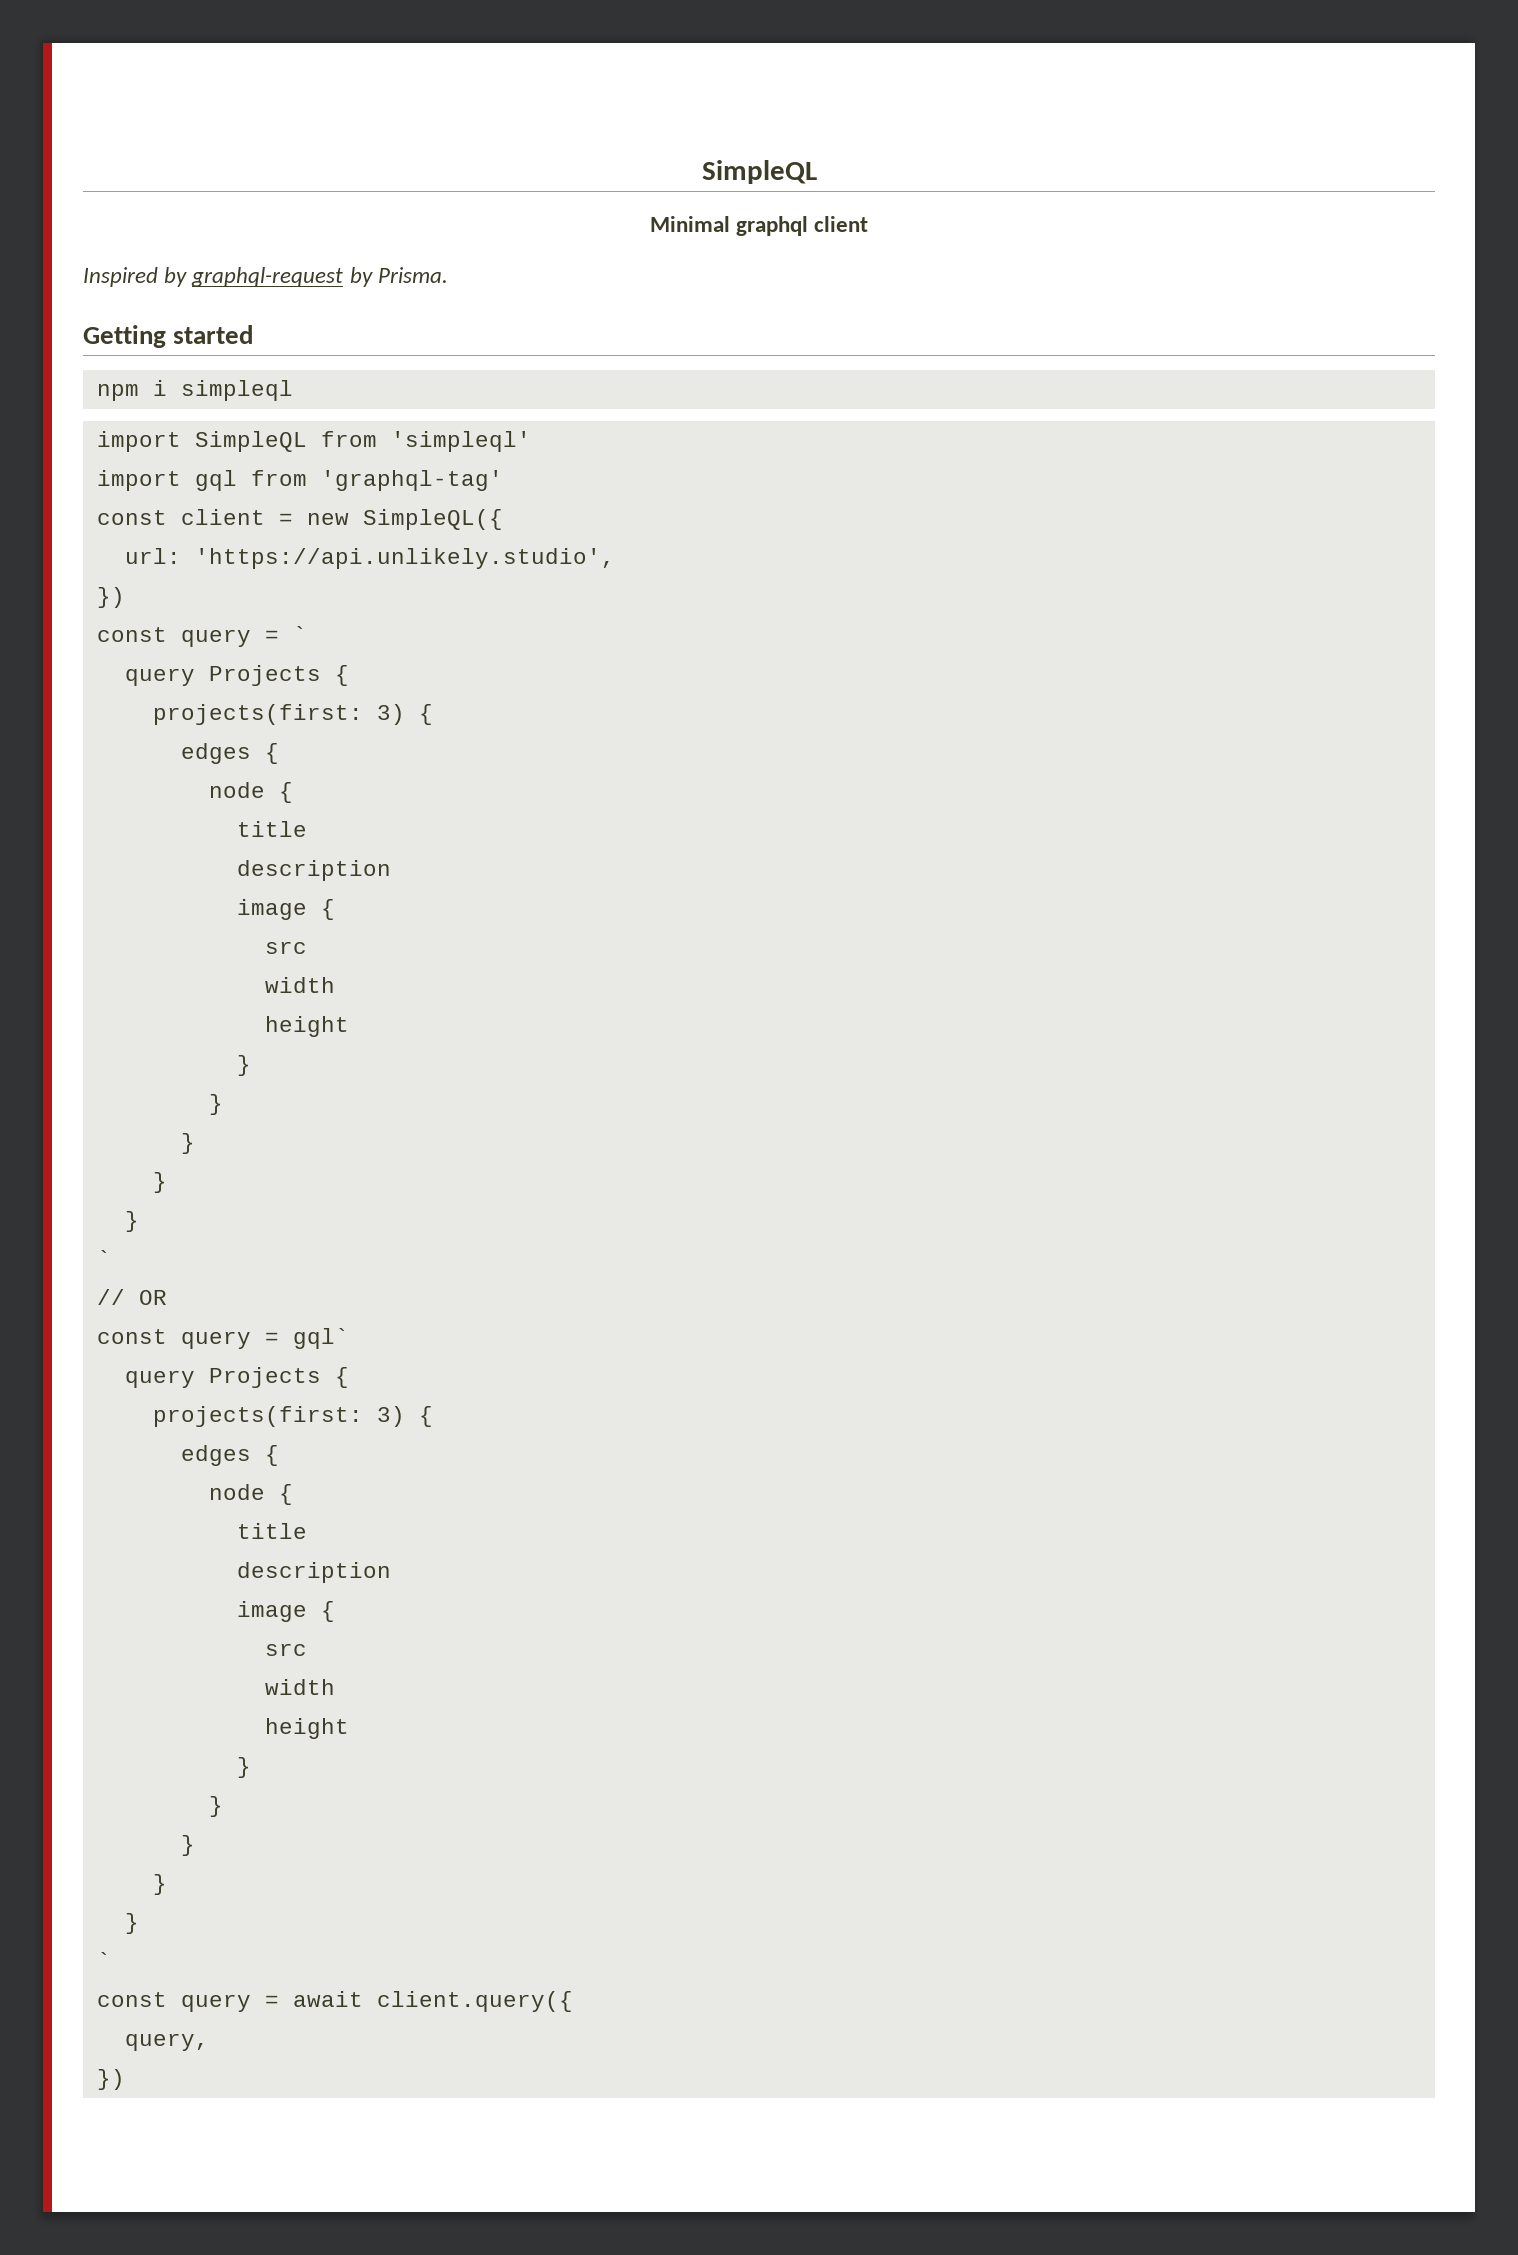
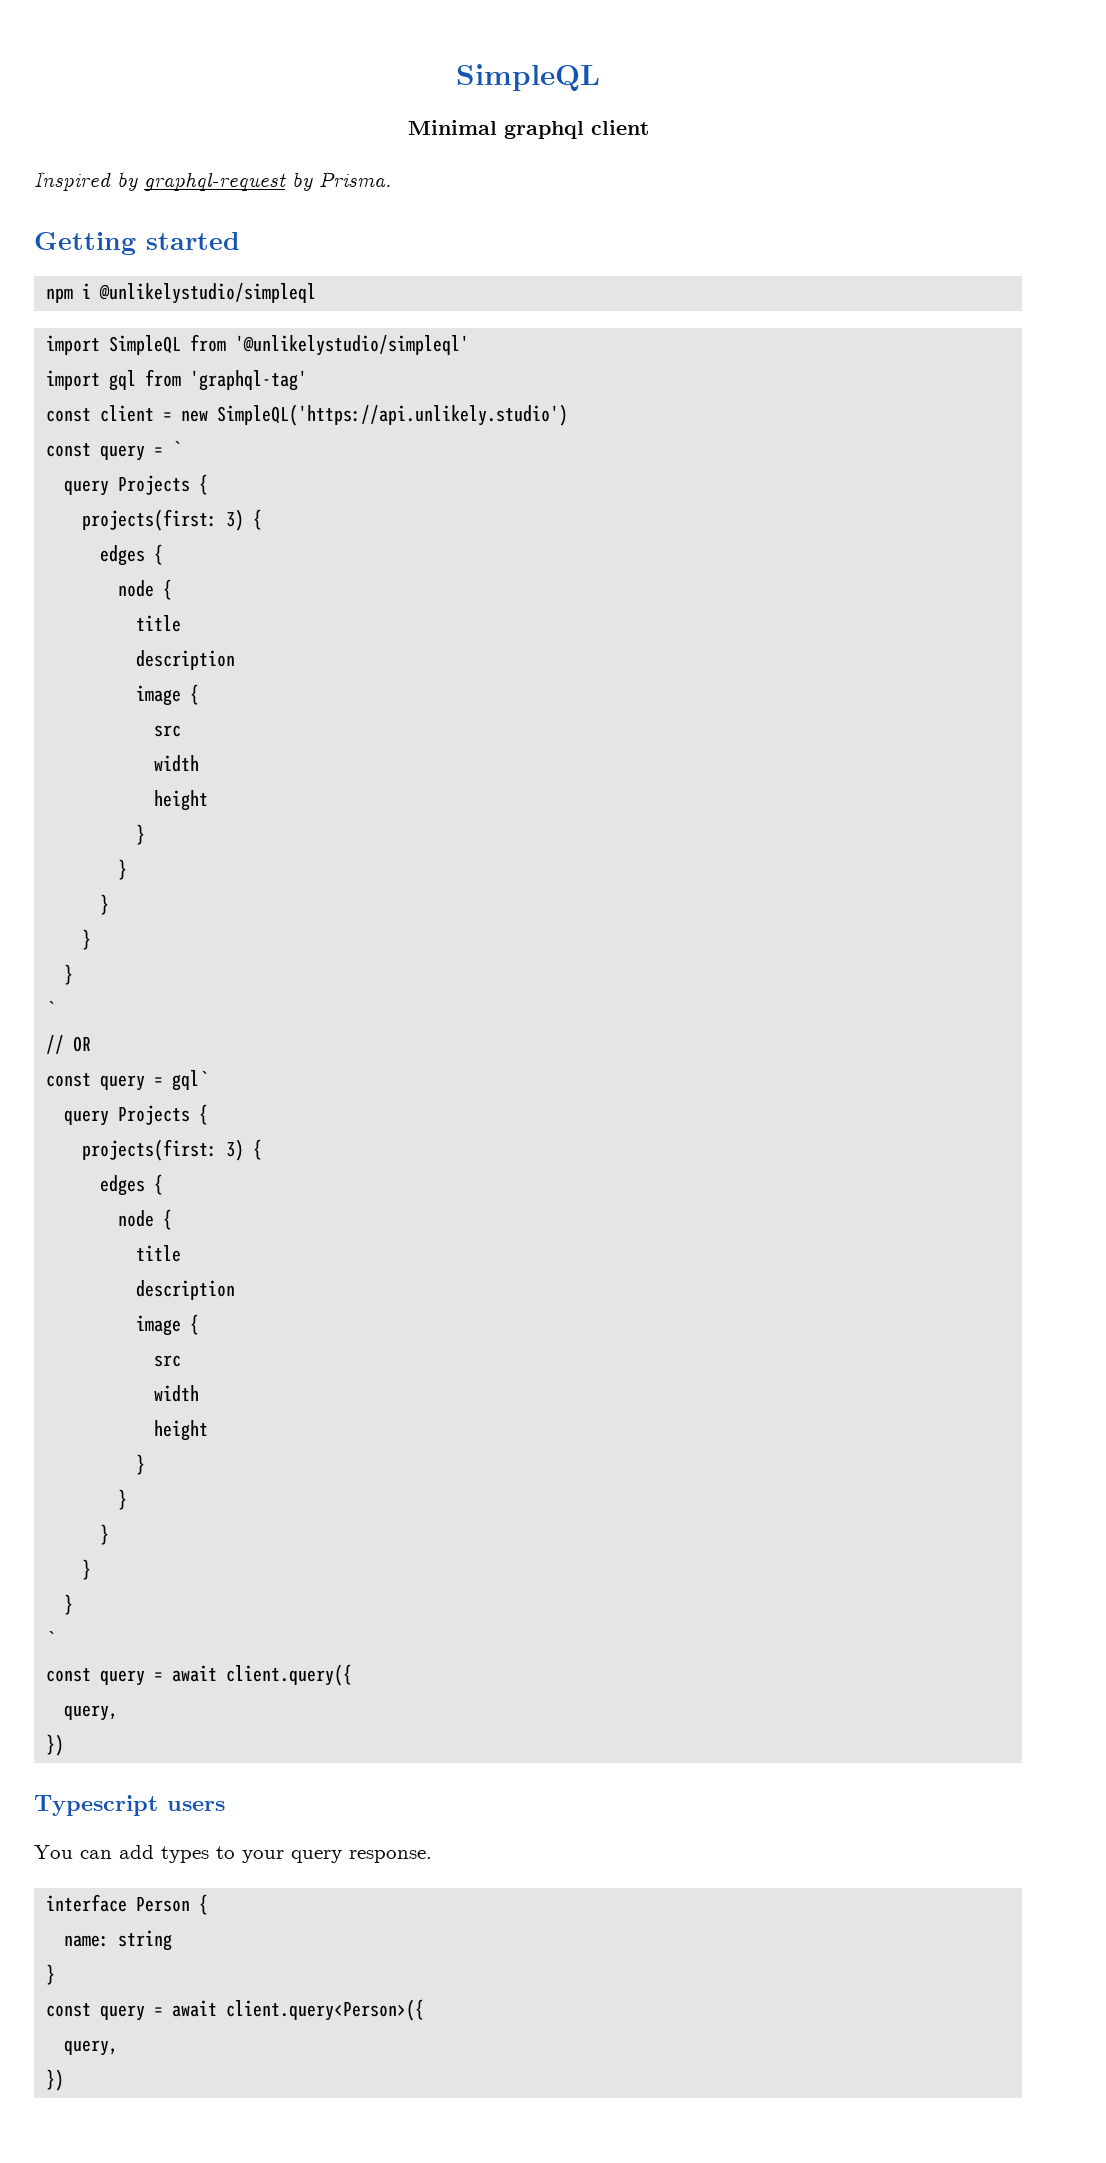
- npm i simpleql
+ npm i @unlikelystudio/simpleql
- import SimpleQL from 'simpleql'
+ import SimpleQL from '@unlikelystudio/simpleql'
- const client = new SimpleQL({
- url: 'https://api.unlikely.studio',
- })
+ const client = new SimpleQL('https://api.unlikely.studio')
+ Typescript users
+ You can add types to your query response.
+ interface Person {
+ name: string
+ }
+ const query = await client.query<Person>({
+ query,
+ })

